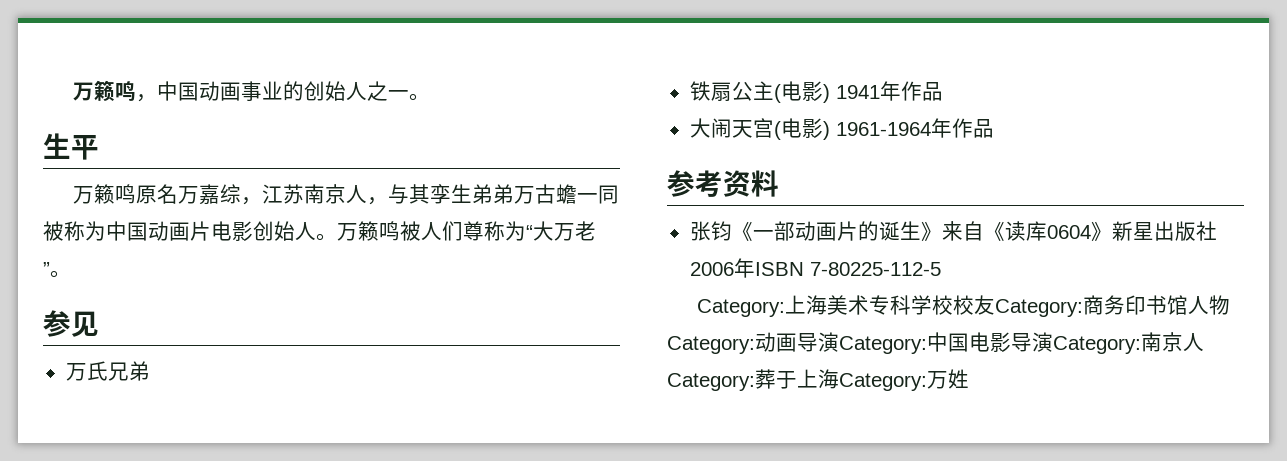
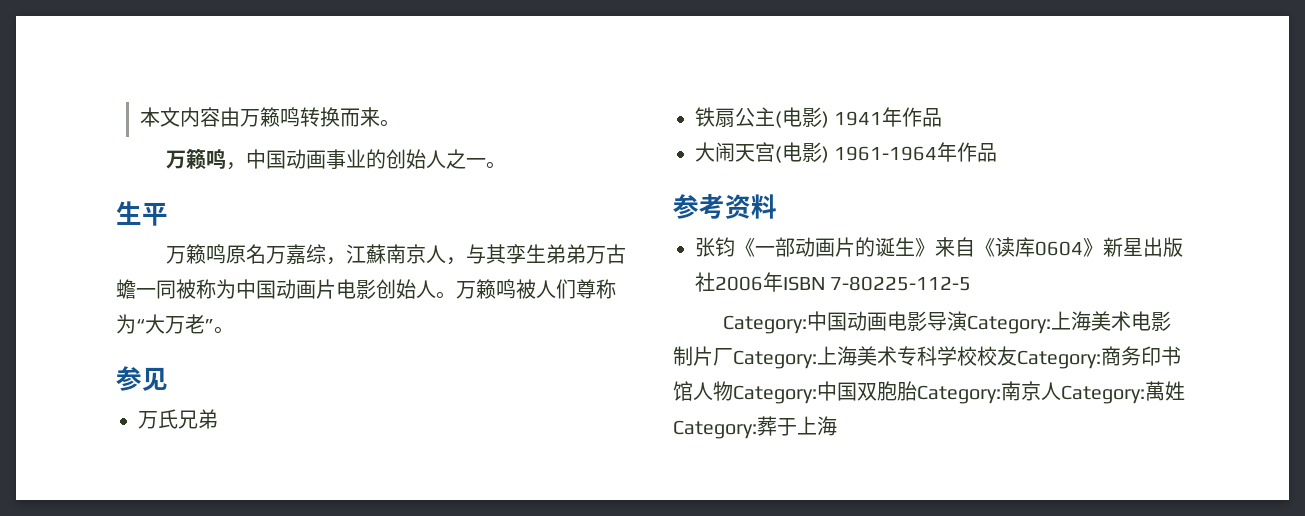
+ 本文内容由万籁鸣转换而来。
- 万籁鸣原名万嘉综，江苏南京人，与其孪生弟弟万古蟾一同被称为中国动画片电影创始人。
+ 万籁鸣原名万嘉综，江蘇南京人，与其孪生弟弟万古蟾一同被称为中国动画片电影创始人。
- Category:上海美术专科学校校友Category:商务印书馆人物Category:动画导演Category:中国电影导演Category:南京人Category:葬于上海Category:万姓
+ Category:中国动画电影导演Category:上海美术电影制片厂Category:上海美术专科学校校友Category:商务印书馆人物Category:中国双胞胎Category:南京人Category:萬姓Category:葬于上海

